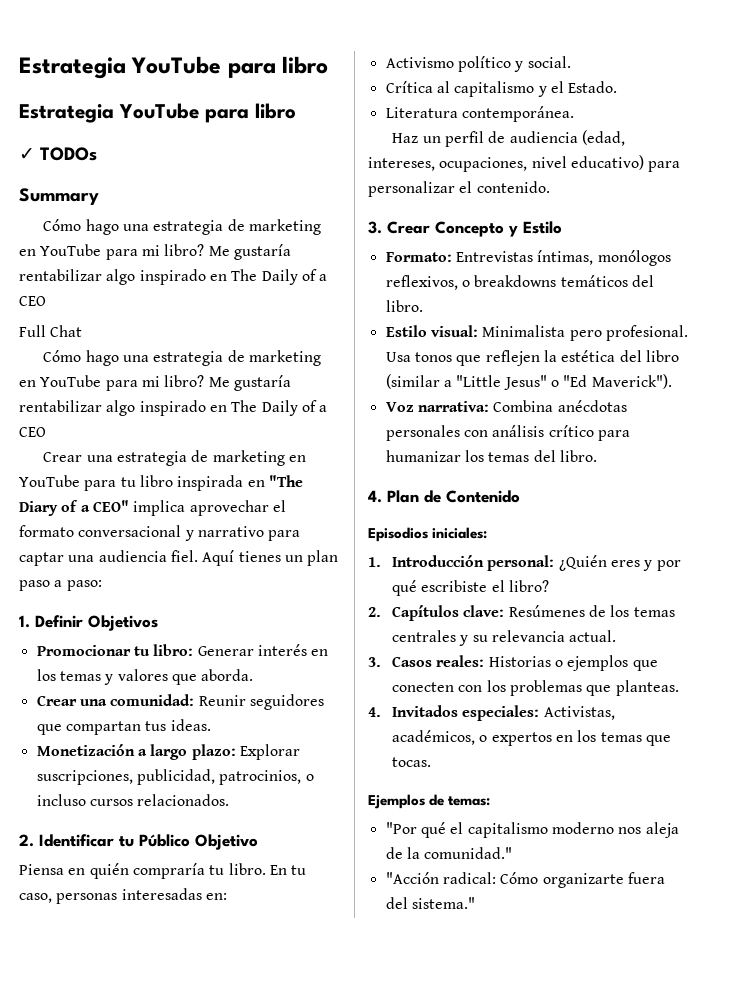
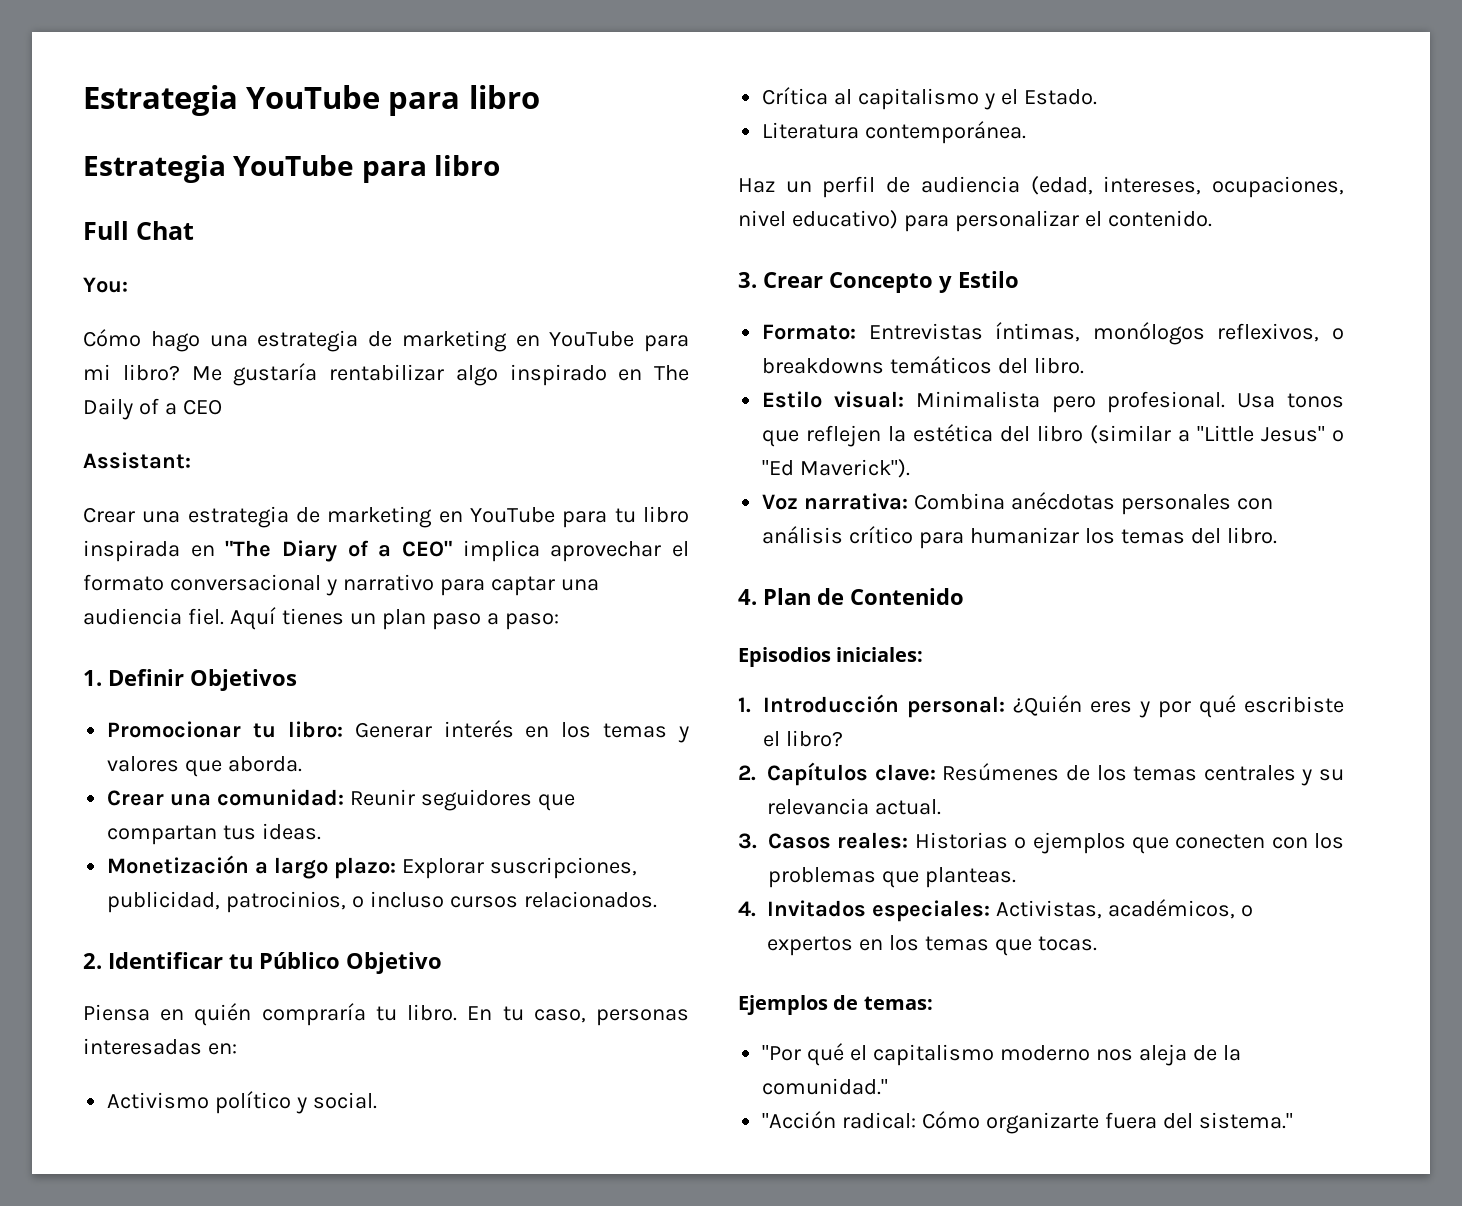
- ✓ TODOs
- Summary
+ Full Chat
+ You:
- Full Chat
- Cómo hago una estrategia de marketing en YouTube para mi libro? Me gustaría rentabilizar algo inspirado en The Daily of a CEO
+ Assistant:

